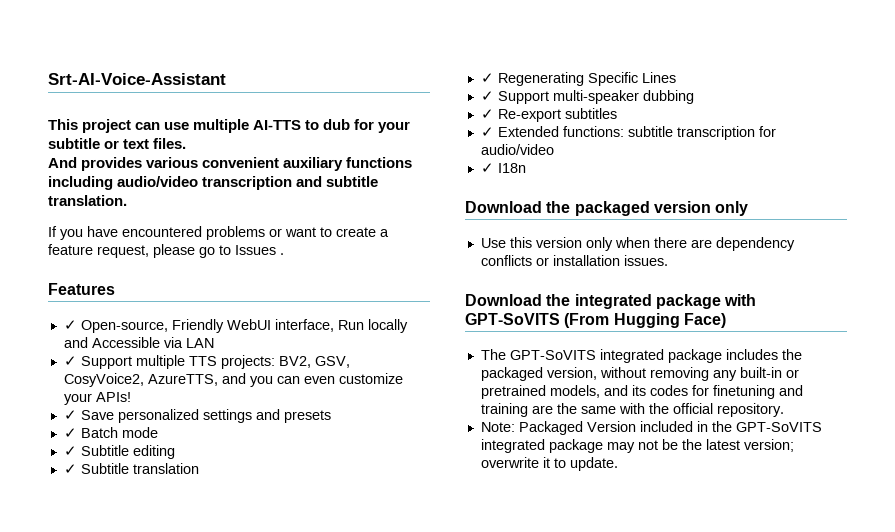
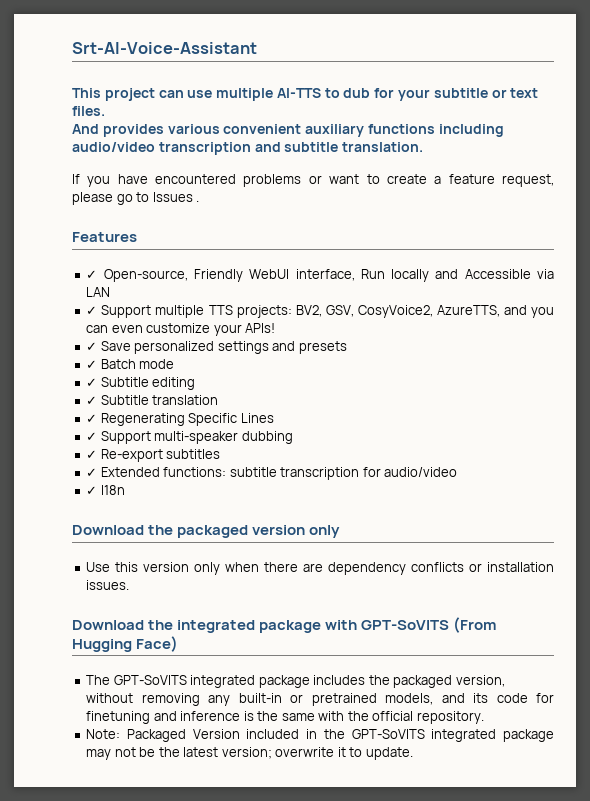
- The GPT-SoVITS integrated package includes the packaged version, without removing any built-in or pretrained models, and its codes for finetuning and training are the same with the official repository.
+ The GPT-SoVITS integrated package includes the packaged version, without removing any built-in or pretrained models, and its code for finetuning and inference is the same with the official repository.

